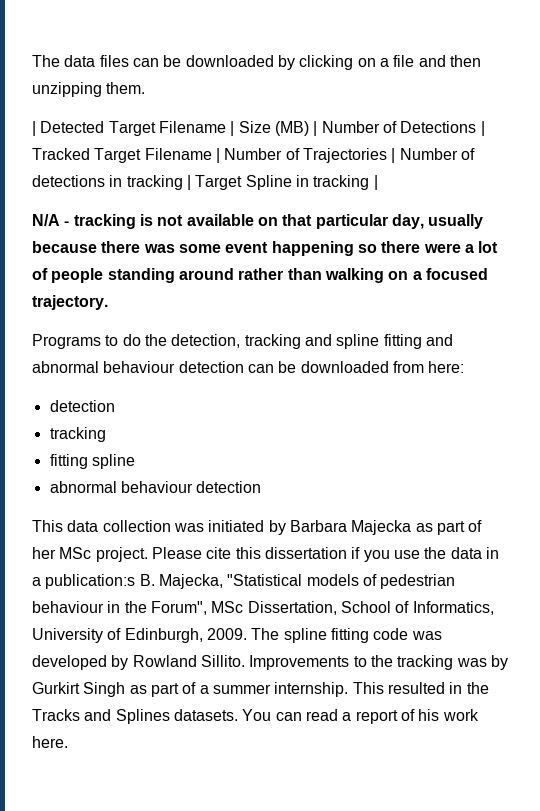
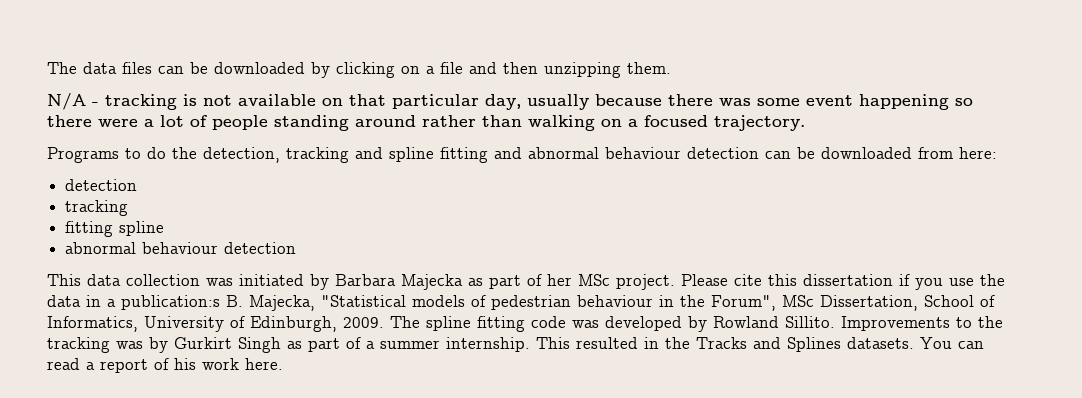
- | Detected Target Filename | Size (MB) | Number of Detections | Tracked Target Filename | Number of Trajectories | Number of detections in tracking | Target Spline in tracking |

